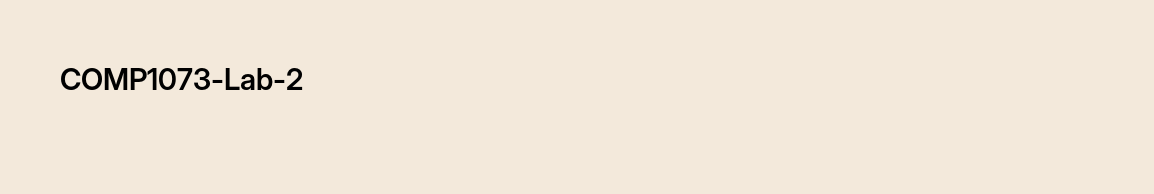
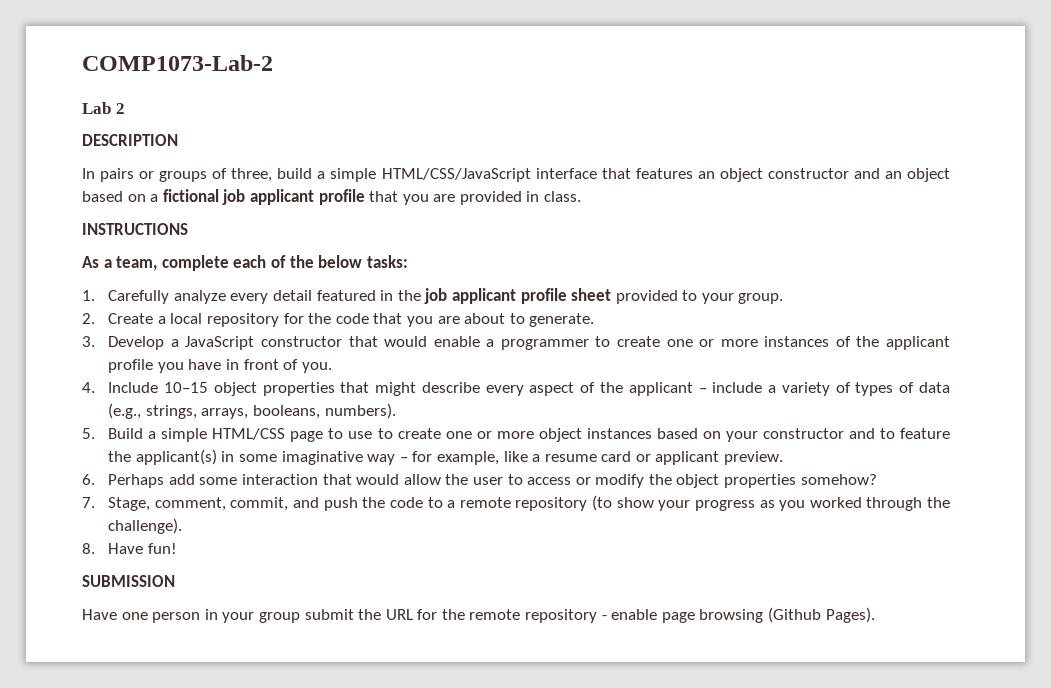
+ Lab 2
+ DESCRIPTION
+ In pairs or groups of three, build a simple HTML/CSS/JavaScript interface that features an object constructor and an object based on a fictional job applicant profile that you are provided in class.
+ INSTRUCTIONS
+ As a team, complete each of the below tasks:
+ 1. Carefully analyze every detail featured in the job applicant profile sheet provided to your group.
+ 2. Create a local repository for the code that you are about to generate.
+ 3. Develop a JavaScript constructor that would enable a programmer to create one or more instances of the applicant profile you have in front of you.
+ 4. Include 10–15 object properties that might describe every aspect of the applicant – include a variety of types of data (e.g., strings, arrays, booleans, numbers).
+ 5. Build a simple HTML/CSS page to use to create one or more object instances based on your constructor and to feature the applicant(s) in some imaginative way – for example, like a resume card or applicant preview.
+ 6. Perhaps add some interaction that would allow the user to access or modify the object properties somehow?
+ 7. Stage, comment, commit, and push the code to a remote repository (to show your progress as you worked through the challenge).
+ 8. Have fun!
+ SUBMISSION
+ Have one person in your group submit the URL for the remote repository - enable page browsing (Github Pages).

